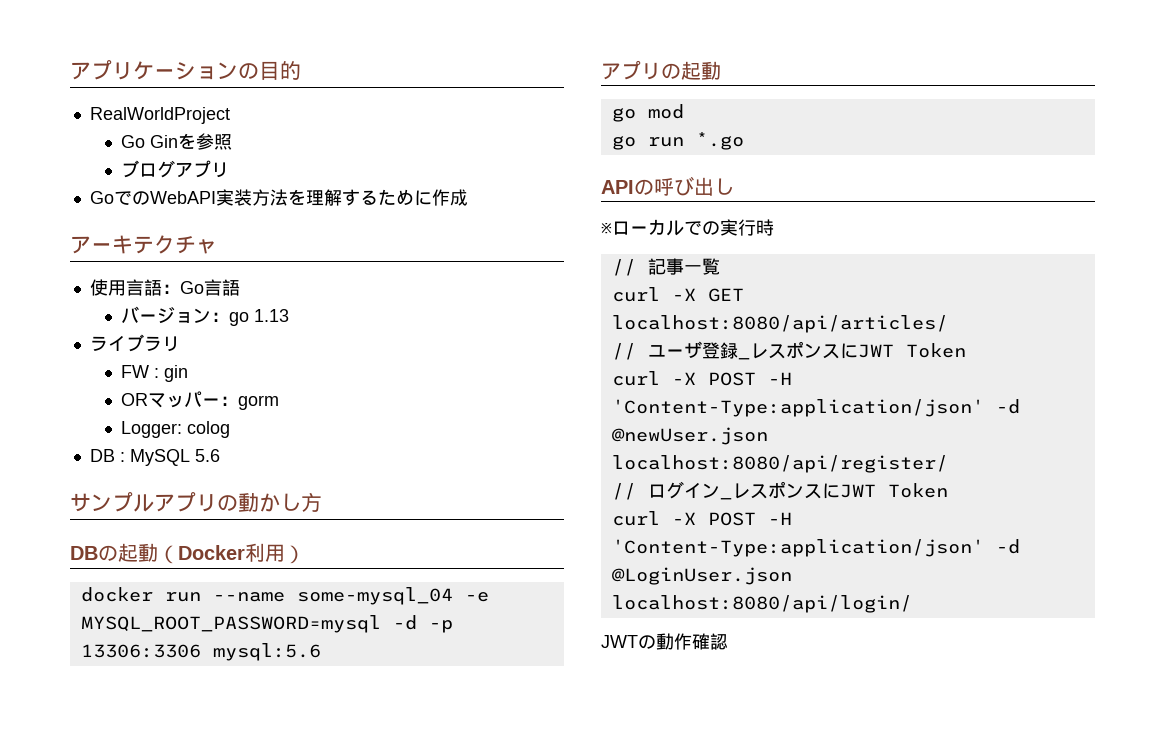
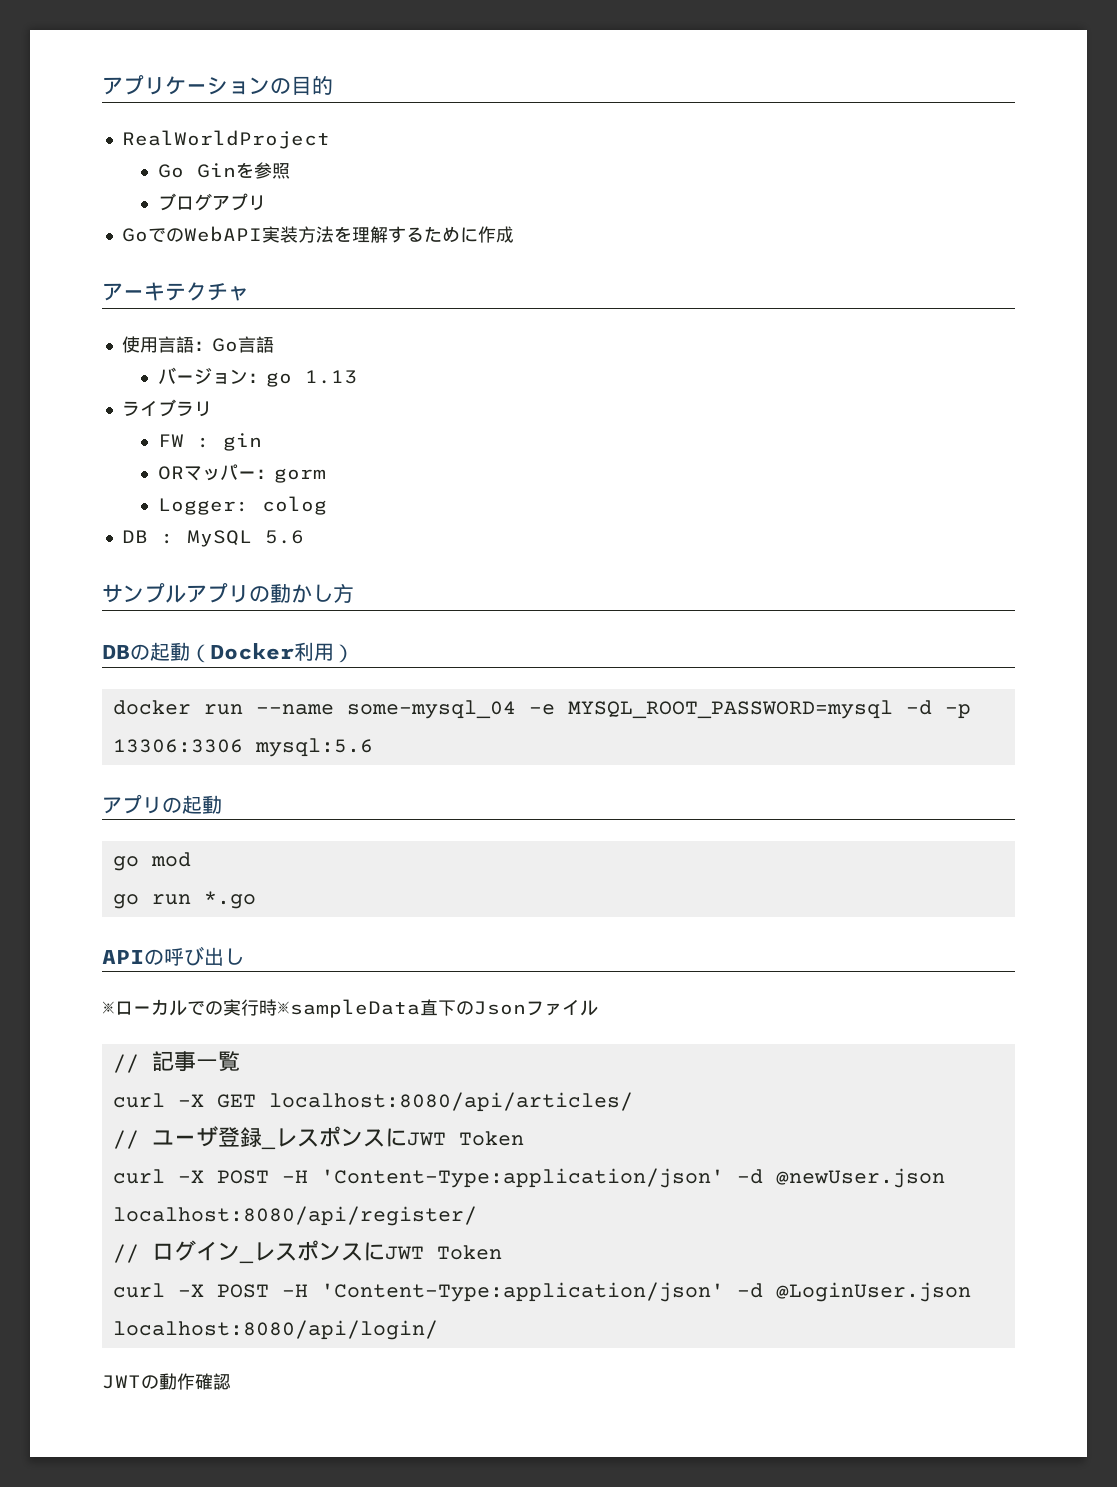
- ※ローカルでの実行時
+ ※ローカルでの実行時※sampleData直下のJsonファイル

